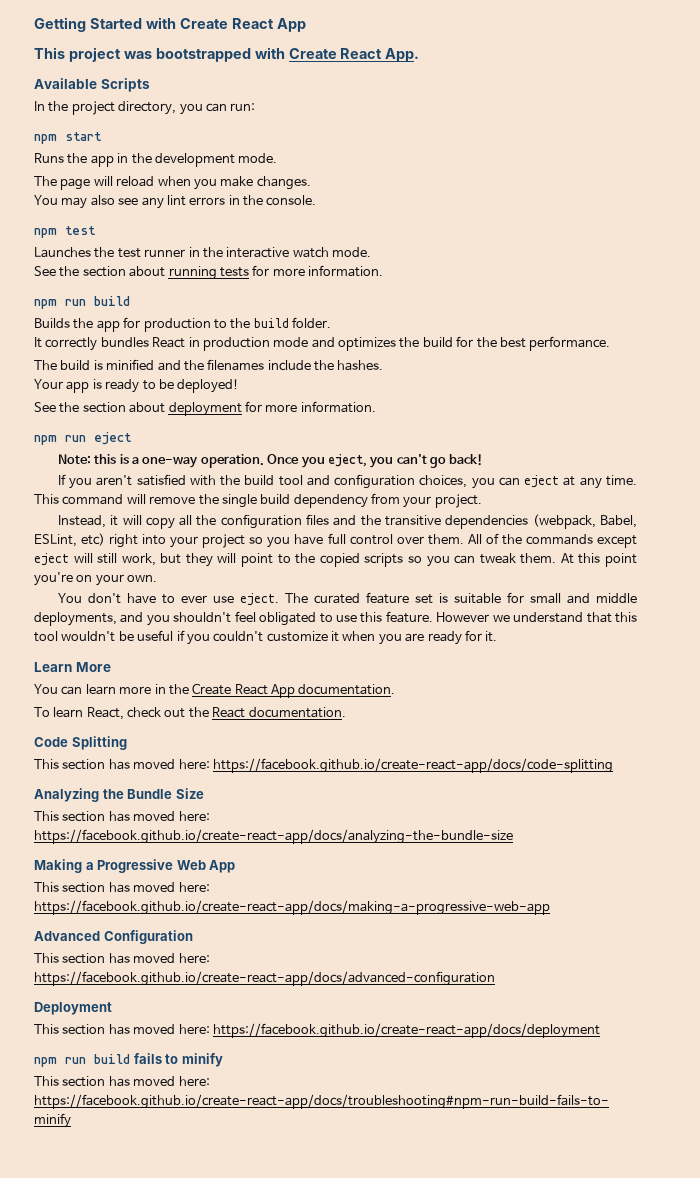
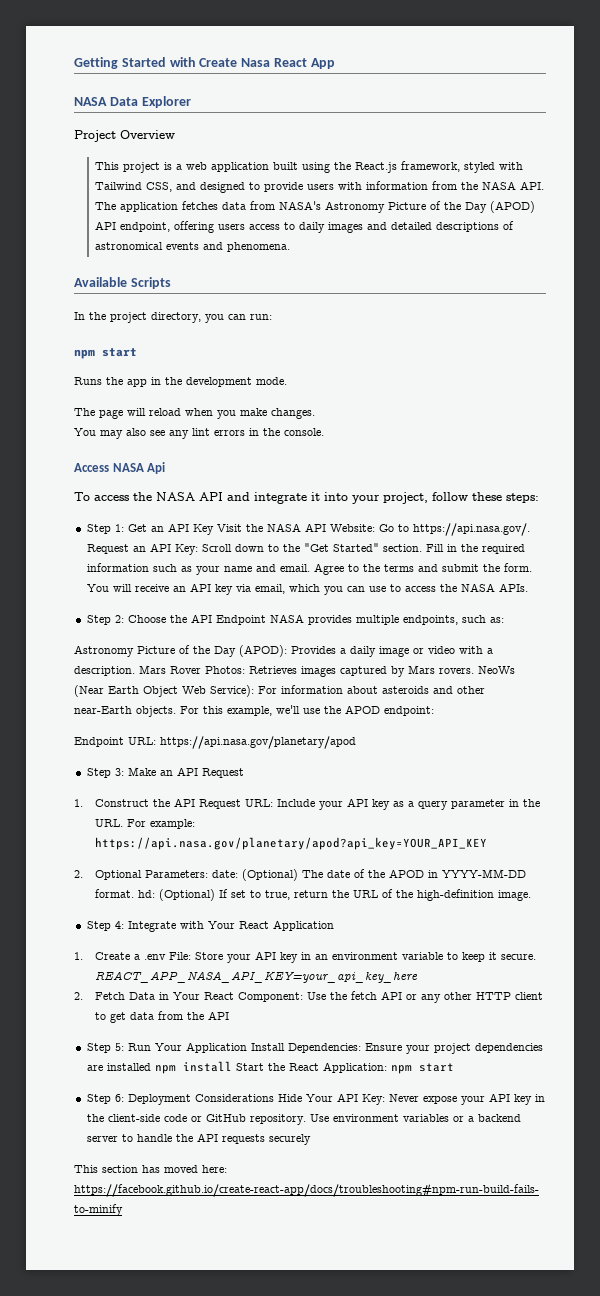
- Getting Started with Create React App
+ Getting Started with Create Nasa React App
- This project was bootstrapped with Create React App.
+ NASA Data Explorer
+ Project Overview
+ This project is a web application built using the React.js framework, styled with Tailwind CSS, and designed to provide users with information from the NASA API. The application fetches data from NASA's Astronomy Picture of the Day (APOD) API endpoint, offering users access to daily images and detailed descriptions of astronomical events and phenomena.
- npm test
- Launches the test runner in the interactive watch mode.
- See the section about running tests for more information.
- npm run build
- Builds the app for production to the build folder.
- It correctly bundles React in production mode and optimizes the build for the best performance.
- The build is minified and the filenames include the hashes.
- Your app is ready to be deployed!
- See the section about deployment for more information.
- npm run eject
- Note: this is a one-way operation. Once you eject, you can't go back!
- If you aren't satisfied with the build tool and configuration choices, you can eject at any time. This command will remove the single build dependency from your project.
- Instead, it will copy all the configuration files and the transitive dependencies (webpack, Babel, ESLint, etc) right into your project so you have full control over them. All of the commands except eject will still work, but they will point to the copied scripts so you can tweak them. At this point you're on your own.
- You don't have to ever use eject. The curated feature set is suitable for small and middle deployments, and you shouldn't feel obligated to use this feature. However we understand that this tool wouldn't be useful if you couldn't customize it when you are ready for it.
- Learn More
- You can learn more in the Create React App documentation.
- To learn React, check out the React documentation.
- Code Splitting
- This section has moved here: https://facebook.github.io/create-react-app/docs/code-splitting
- Analyzing the Bundle Size
- This section has moved here: https://facebook.github.io/create-react-app/docs/analyzing-the-bundle-size
- Making a Progressive Web App
- This section has moved here: https://facebook.github.io/create-react-app/docs/making-a-progressive-web-app
- Advanced Configuration
- This section has moved here: https://facebook.github.io/create-react-app/docs/advanced-configuration
- Deployment
- This section has moved here: https://facebook.github.io/create-react-app/docs/deployment
- npm run build fails to minify
+ Access NASA Api
+ To access the NASA API and integrate it into your project, follow these steps:
+ Step 1: Get an API Key Visit the NASA API Website: Go to https://api.nasa.gov/. Request an API Key: Scroll down to the "Get Started" section. Fill in the required information such as your name and email. Agree to the terms and submit the form. You will receive an API key via email, which you can use to access the NASA APIs.
+ Step 2: Choose the API Endpoint NASA provides multiple endpoints, such as:
+ Astronomy Picture of the Day (APOD): Provides a daily image or video with a description. Mars Rover Photos: Retrieves images captured by Mars rovers. NeoWs (Near Earth Object Web Service): For information about asteroids and other near-Earth objects. For this example, we'll use the APOD endpoint:
+ Endpoint URL: https://api.nasa.gov/planetary/apod
+ Step 3: Make an API Request
+ 1. Construct the API Request URL: Include your API key as a query parameter in the URL. For example: https://api.nasa.gov/planetary/apod?api_key=YOUR_API_KEY
+ 2. Optional Parameters: date: (Optional) The date of the APOD in YYYY-MM-DD format. hd: (Optional) If set to true, return the URL of the high-definition image.
+ Step 4: Integrate with Your React Application
+ 1. Create a .env File: Store your API key in an environment variable to keep it secure. REACT_APP_NASA_API_KEY=your_api_key_here
+ 2. Fetch Data in Your React Component: Use the fetch API or any other HTTP client to get data from the API
+ Step 5: Run Your Application Install Dependencies: Ensure your project dependencies are installed npm install Start the React Application: npm start
+ Step 6: Deployment Considerations Hide Your API Key: Never expose your API key in the client-side code or GitHub repository. Use environment variables or a backend server to handle the API requests securely

